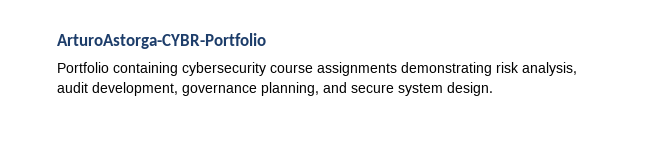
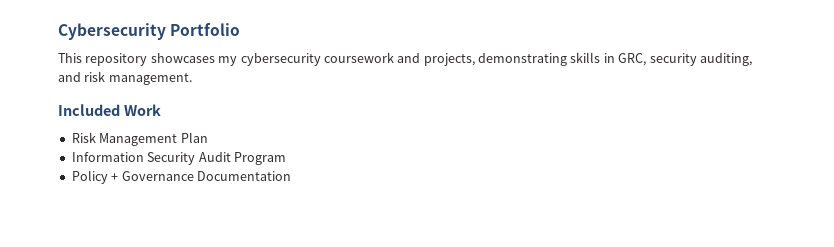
- ArturoAstorga-CYBR-Portfolio
- Portfolio containing cybersecurity course assignments demonstrating risk analysis, audit development, governance planning, and secure system design.
+ Cybersecurity Portfolio
+ This repository showcases my cybersecurity coursework and projects, demonstrating skills in GRC, security auditing, and risk management.
+ Included Work
+ Risk Management Plan
+ Information Security Audit Program
+ Policy + Governance Documentation

